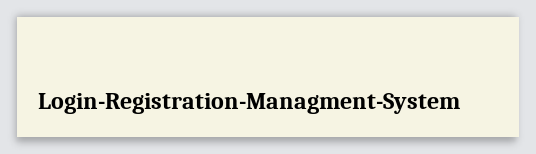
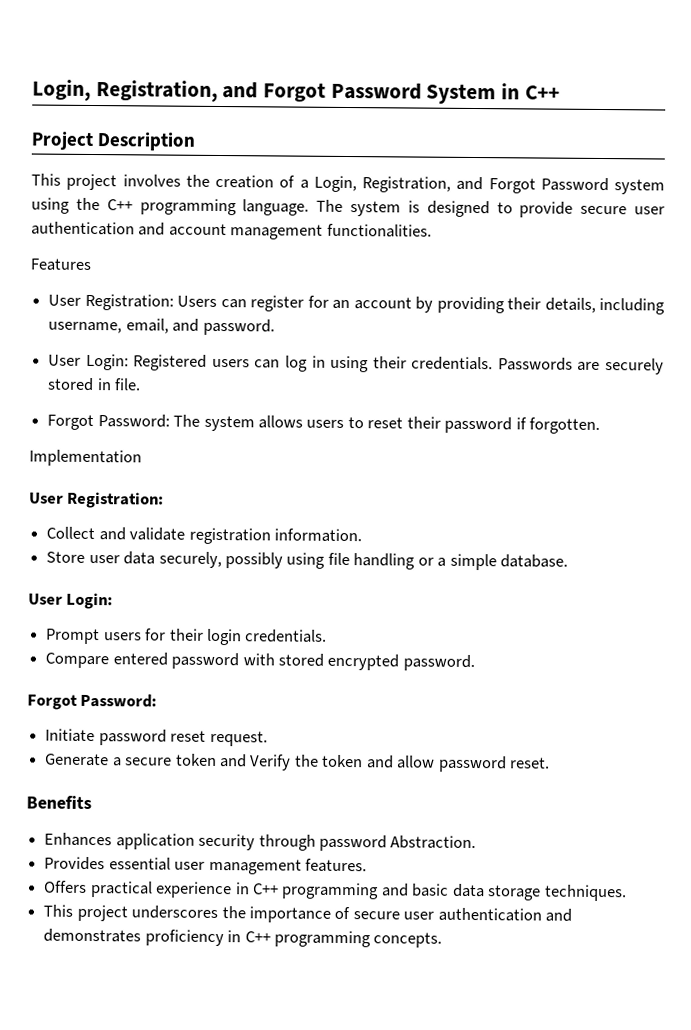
- Login-Registration-Managment-System
+ Login, Registration, and Forgot Password System in C++
+ Project Description
+ This project involves the creation of a Login, Registration, and Forgot Password system using the C++ programming language. The system is designed to provide secure user authentication and account management functionalities.
+ Features
+ User Registration: Users can register for an account by providing their details, including username, email, and password.
+ User Login: Registered users can log in using their credentials. Passwords are securely stored in file.
+ Forgot Password: The system allows users to reset their password if forgotten.
+ Implementation
+ User Registration:
+ Collect and validate registration information.
+ Store user data securely, possibly using file handling or a simple database.
+ User Login:
+ Prompt users for their login credentials.
+ Compare entered password with stored encrypted password.
+ Forgot Password:
+ Initiate password reset request.
+ Generate a secure token and Verify the token and allow password reset.
+ Benefits
+ Enhances application security through password Abstraction.
+ Provides essential user management features.
+ Offers practical experience in C++ programming and basic data storage techniques.
+ This project underscores the importance of secure user authentication and demonstrates proficiency in C++ programming concepts.

